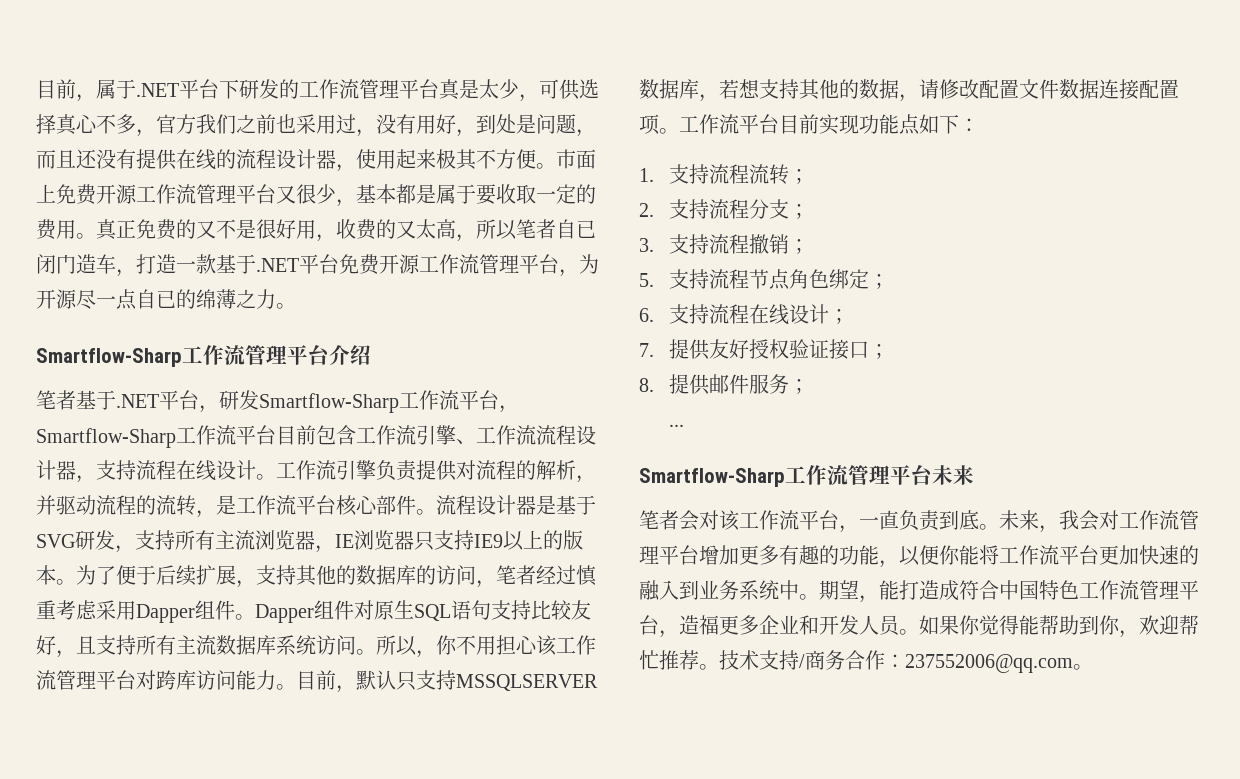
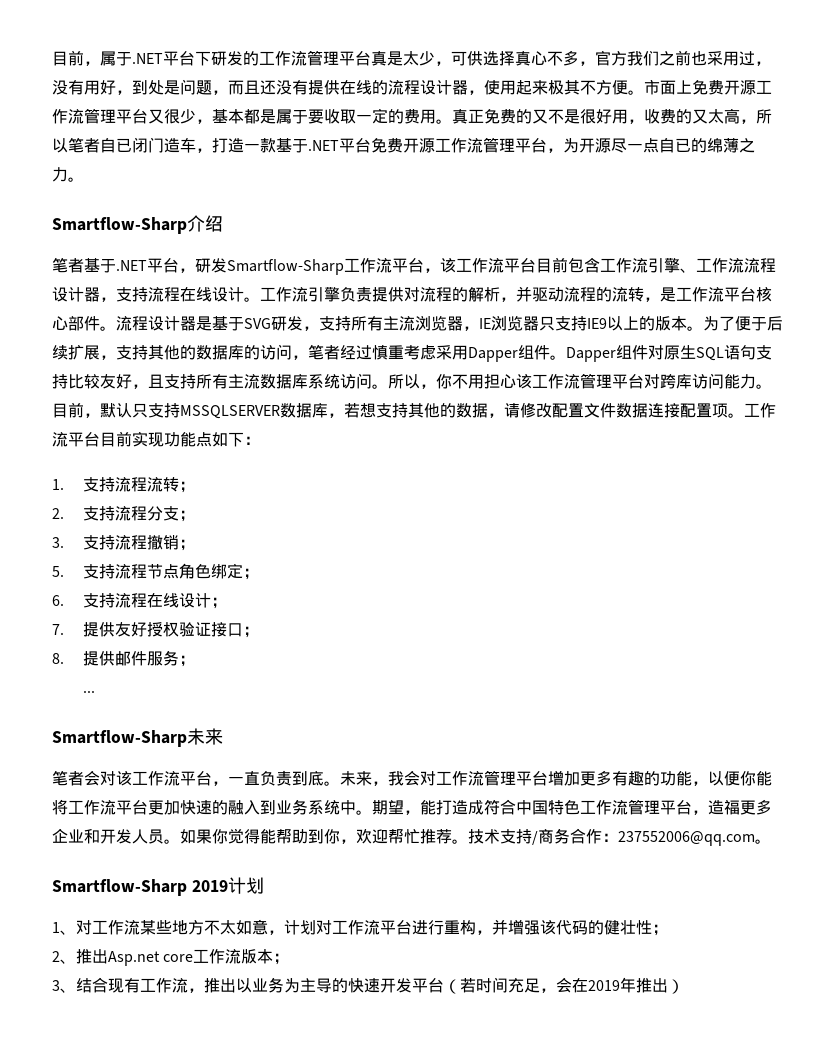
- Smartflow-Sharp工作流管理平台介绍
+ Smartflow-Sharp介绍
- 笔者基于.NET平台，研发Smartflow-Sharp工作流平台，Smartflow-Sharp工作流平台目前包含工作流引擎、工作流流程设计器，支持流程在线设计。
+ 笔者基于.NET平台，研发Smartflow-Sharp工作流平台，该工作流平台目前包含工作流引擎、工作流流程设计器，支持流程在线设计。
- Smartflow-Sharp工作流管理平台未来
+ Smartflow-Sharp未来
+ Smartflow-Sharp 2019计划
+ 1、对工作流某些地方不太如意，计划对工作流平台进行重构，并增强该代码的健壮性；
+ 2、推出Asp.net core工作流版本；
+ 3、结合现有工作流，推出以业务为主导的快速开发平台（若时间充足，会在2019年推出）

